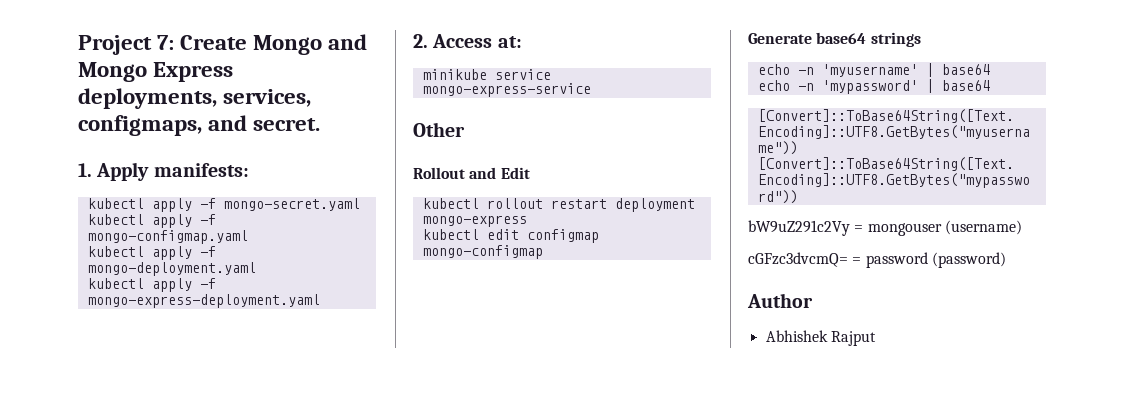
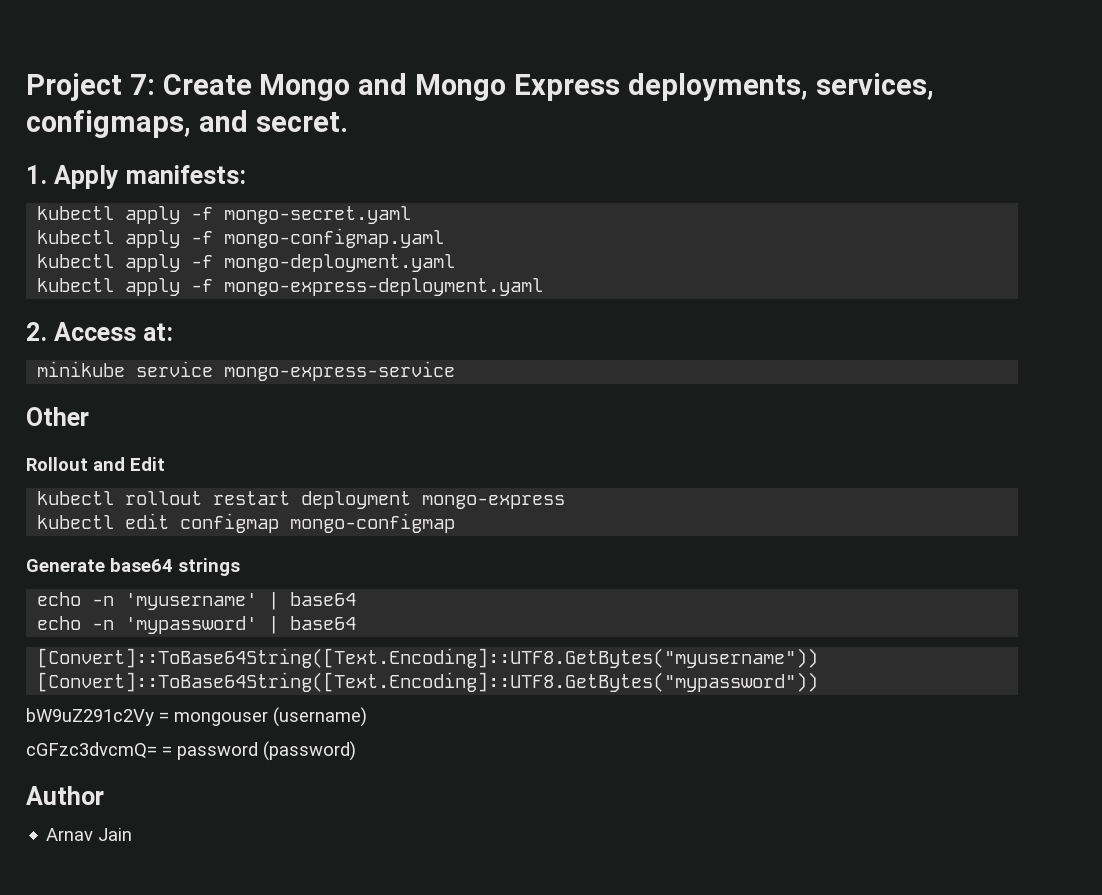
- Abhishek Rajput
+ Arnav Jain

